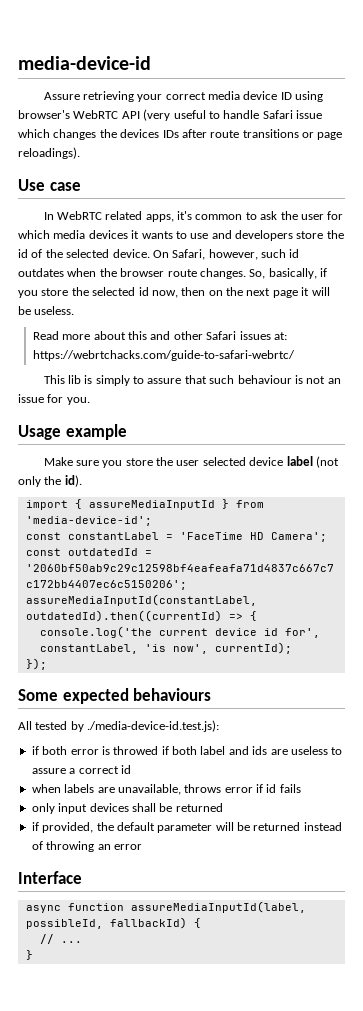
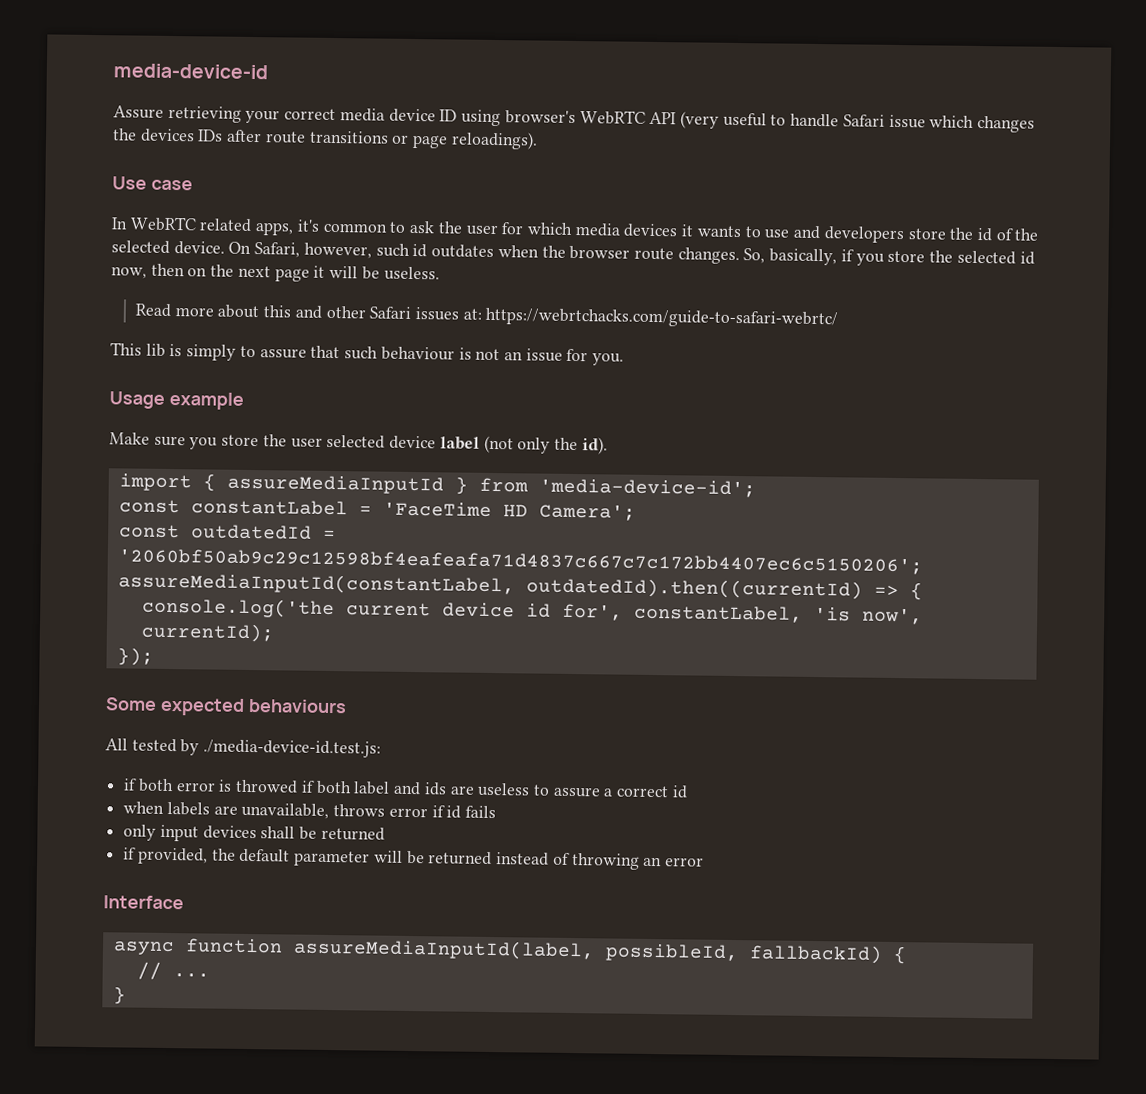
- All tested by ./media-device-id.test.js):
+ All tested by ./media-device-id.test.js:

